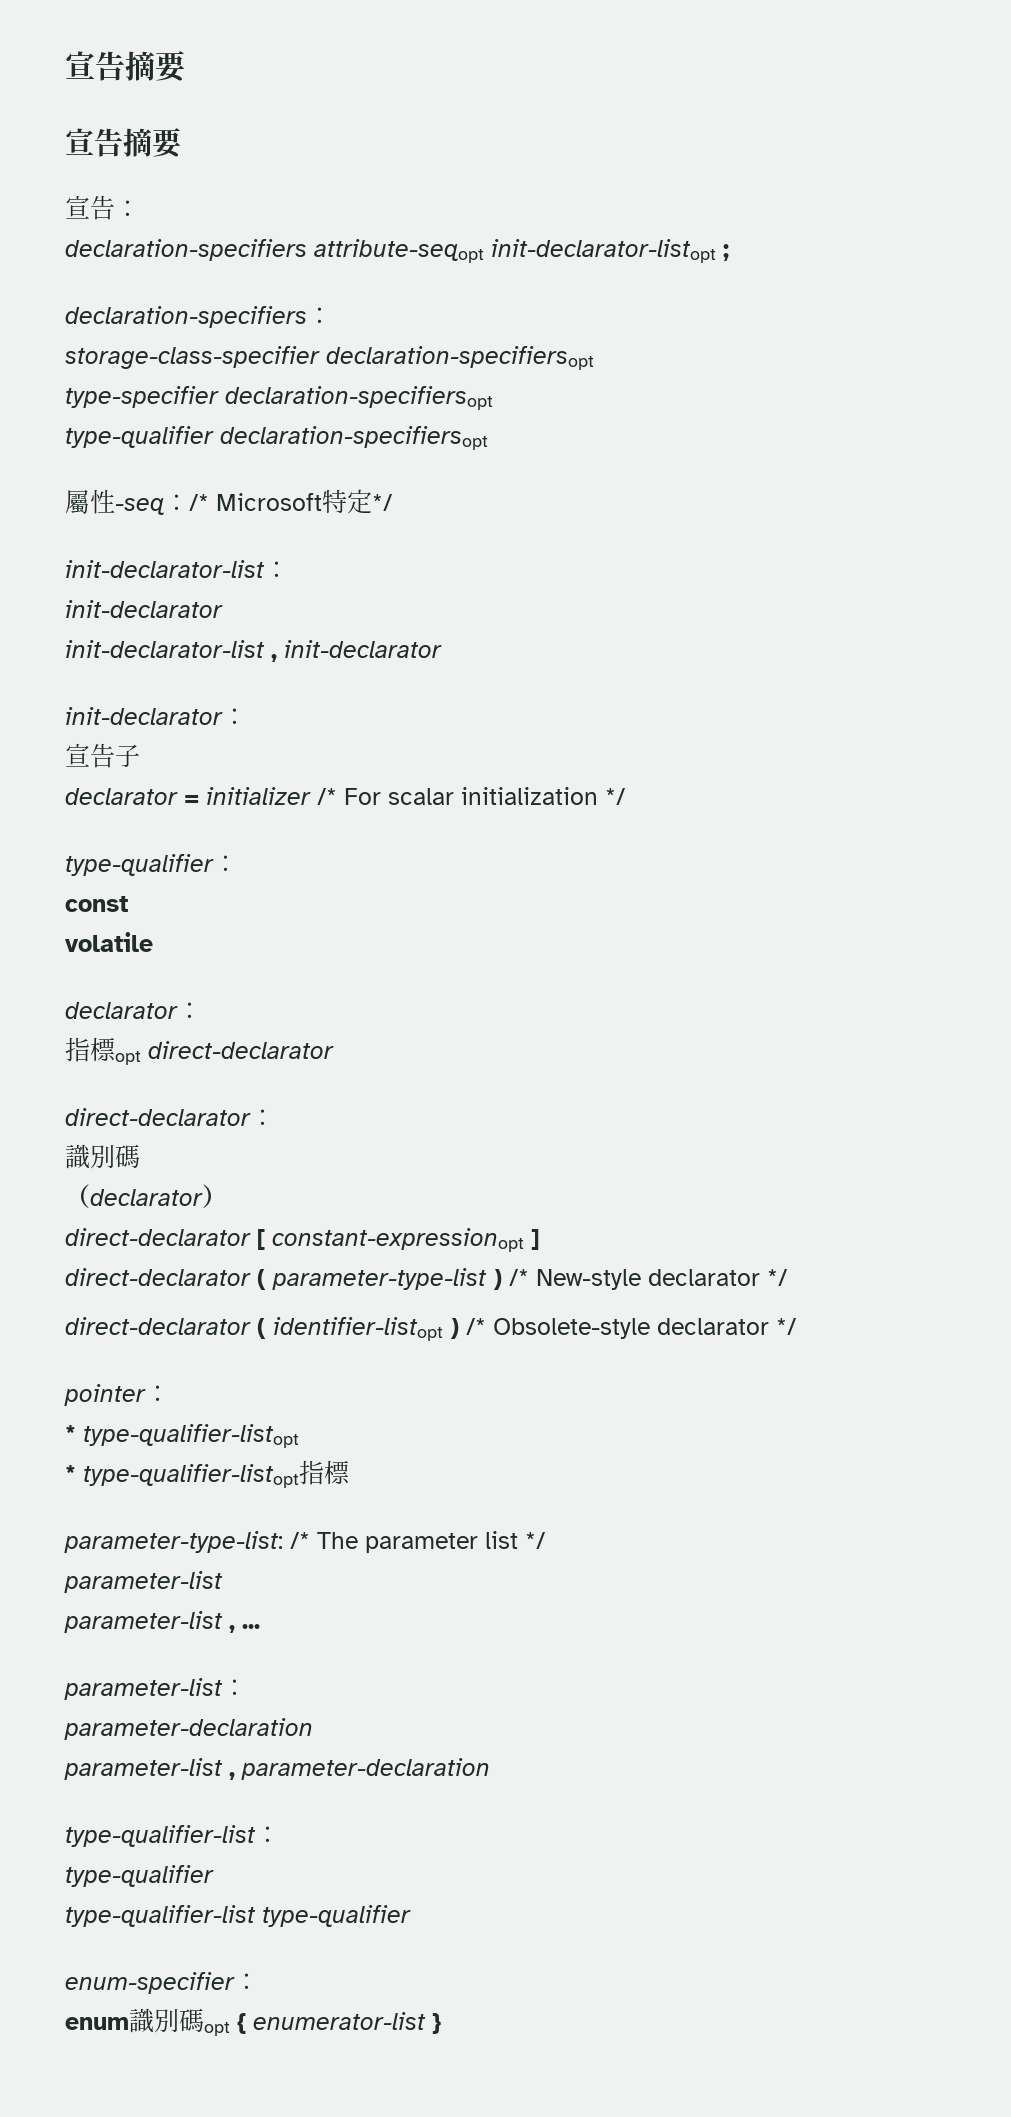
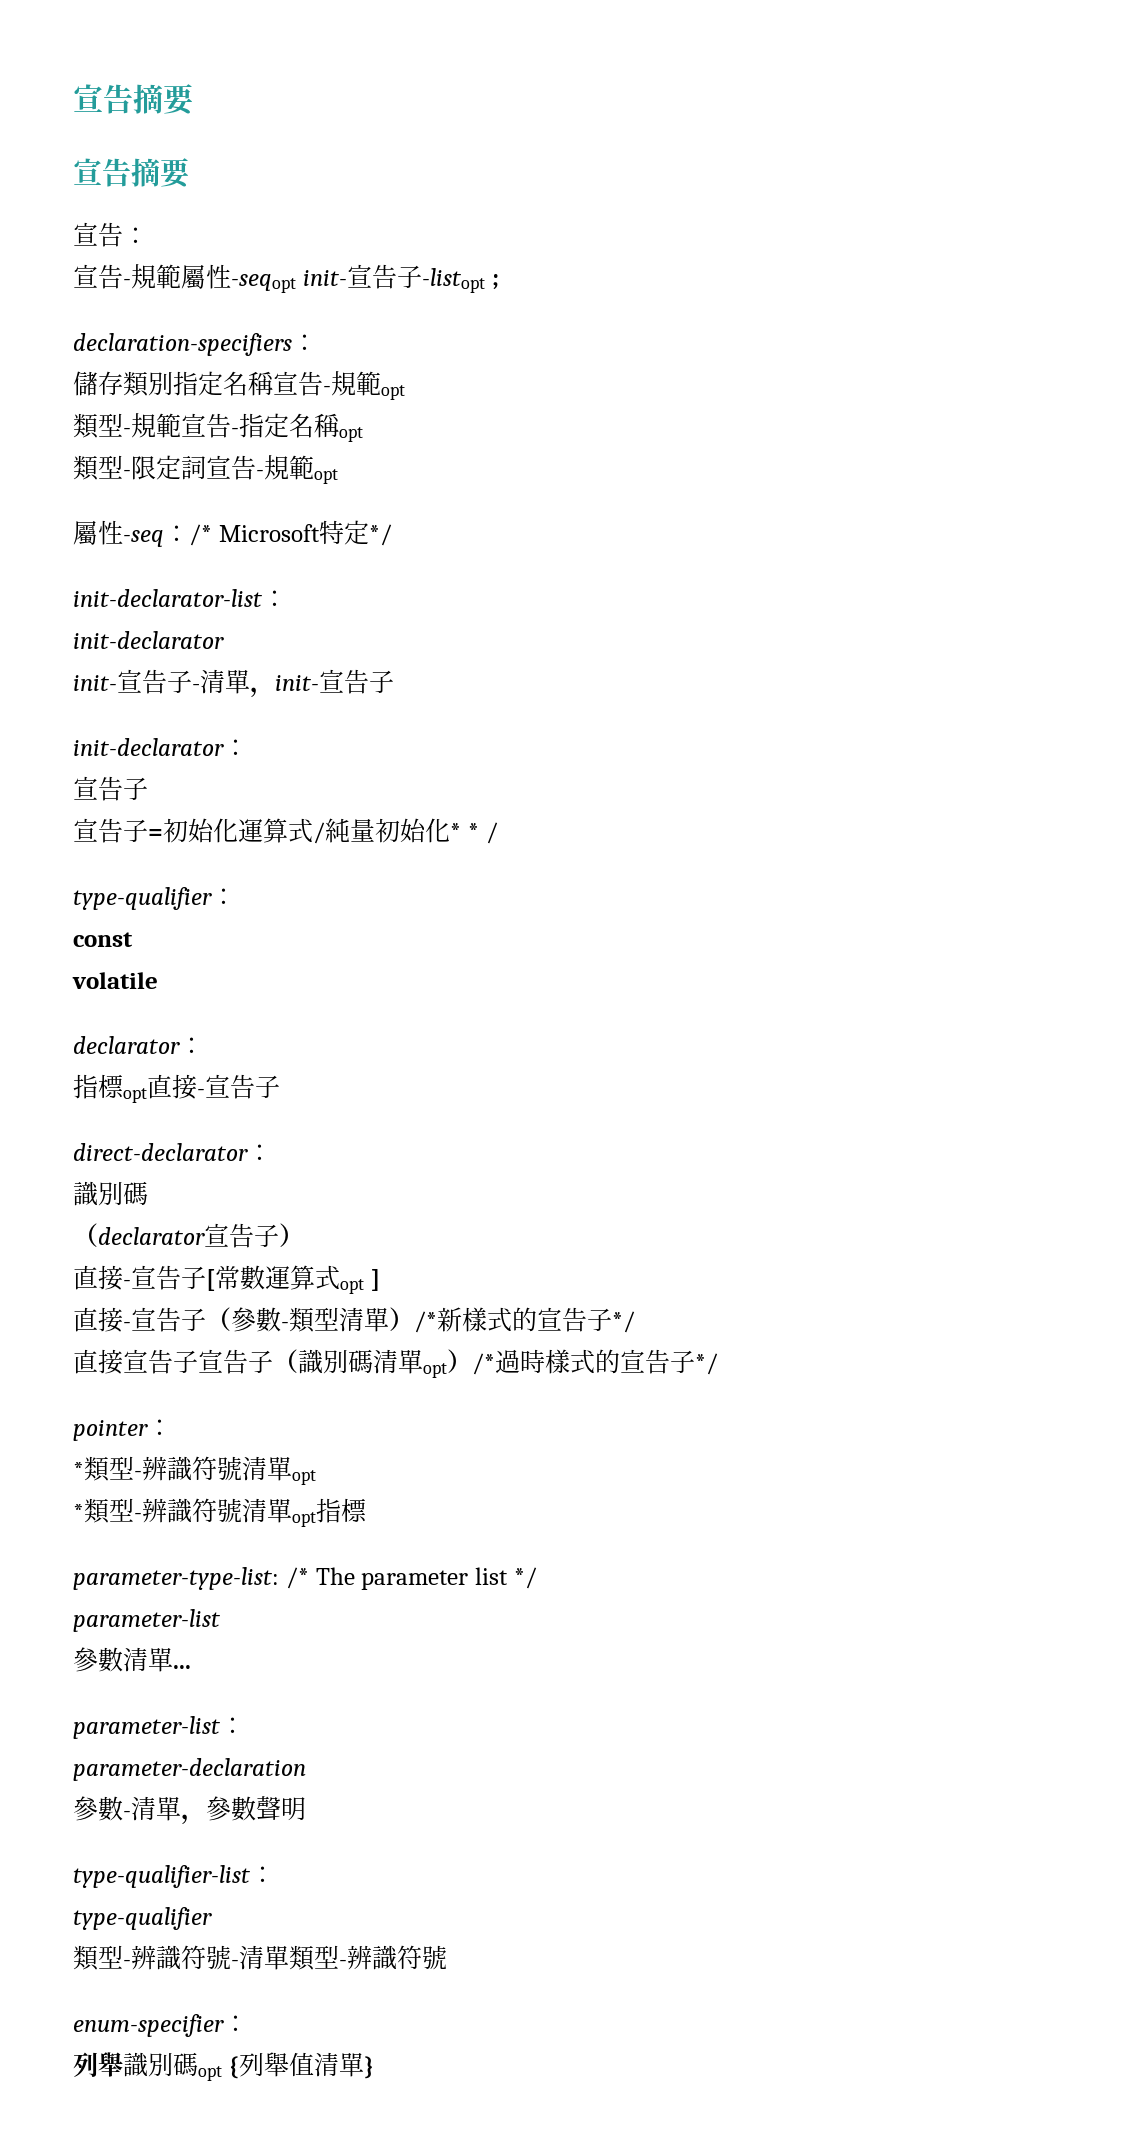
- declaration-specifiers attribute-seqopt init-declarator-listopt ;
+ 宣告-規範屬性-seqopt init-宣告子-listopt ;
  declaration-specifiers：
- storage-class-specifier declaration-specifiersopt
- type-specifier declaration-specifiersopt
- type-qualifier declaration-specifiersopt
+ 儲存類別指定名稱宣告-規範opt
+ 類型-規範宣告-指定名稱opt
+ 類型-限定詞宣告-規範opt
- init-declarator-list , init-declarator
+ init-宣告子-清單，init-宣告子
  init-declarator：
  宣告子
- declarator = initializer /* For scalar initialization */
+ 宣告子=初始化運算式/純量初始化* * /
- 指標opt direct-declarator
+ 指標opt直接-宣告子
- （declarator）
+ （declarator宣告子）
- direct-declarator [ constant-expressionopt ]
- direct-declarator ( parameter-type-list ) /* New-style declarator */
- direct-declarator ( identifier-listopt ) /* Obsolete-style declarator */
+ 直接-宣告子[常數運算式opt ]
+ 直接-宣告子（參數-類型清單）/*新樣式的宣告子*/
+ 直接宣告子宣告子（識別碼清單opt）/*過時樣式的宣告子*/
  pointer：
- * type-qualifier-listopt
- * type-qualifier-listopt指標
+ *類型-辨識符號清單opt
+ *類型-辨識符號清單opt指標
- parameter-list , ...
+ 參數清單...
- parameter-list , parameter-declaration
+ 參數-清單，參數聲明
  type-qualifier-list：
  type-qualifier
- type-qualifier-list type-qualifier
+ 類型-辨識符號-清單類型-辨識符號
- enum識別碼opt { enumerator-list }
+ 列舉識別碼opt {列舉值清單}

